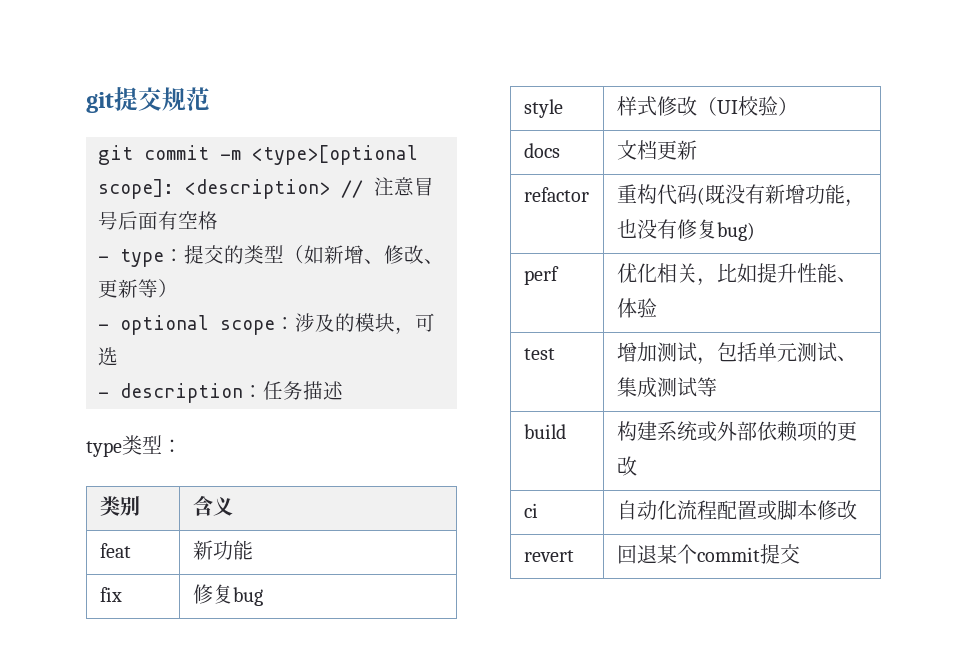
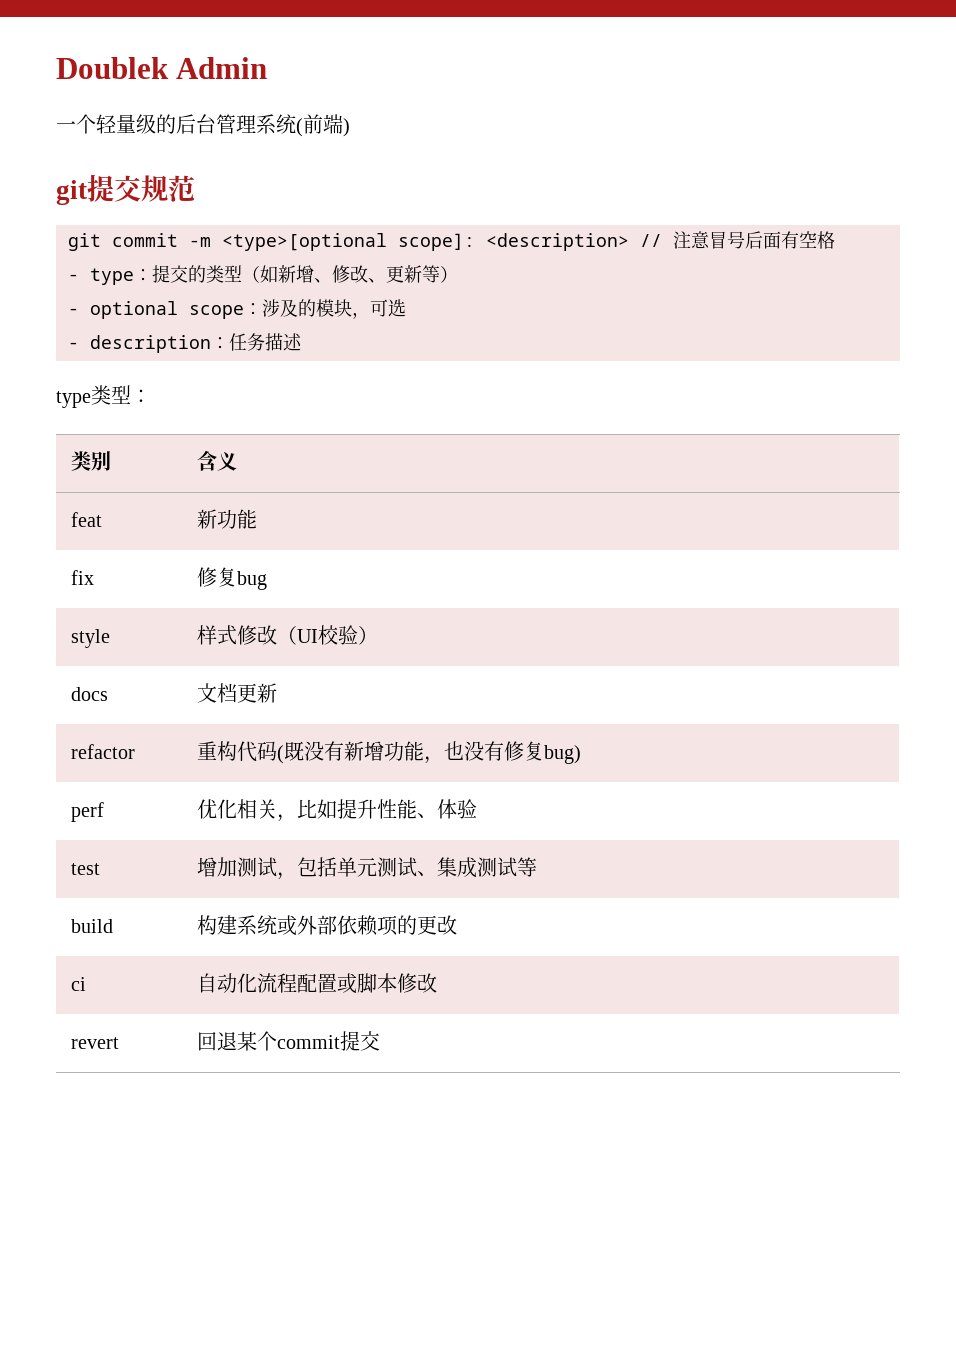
+ Doublek Admin
+ 一个轻量级的后台管理系统(前端)

